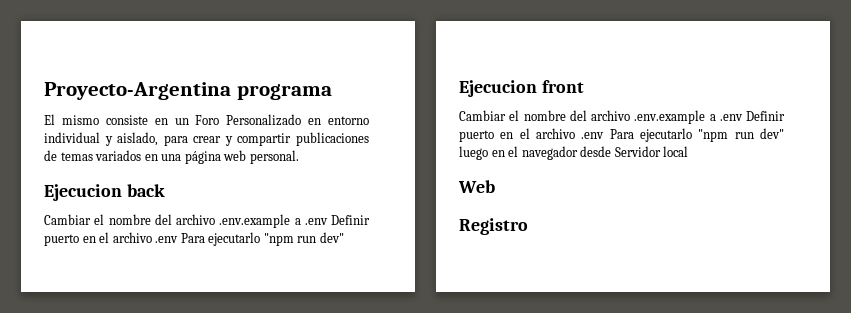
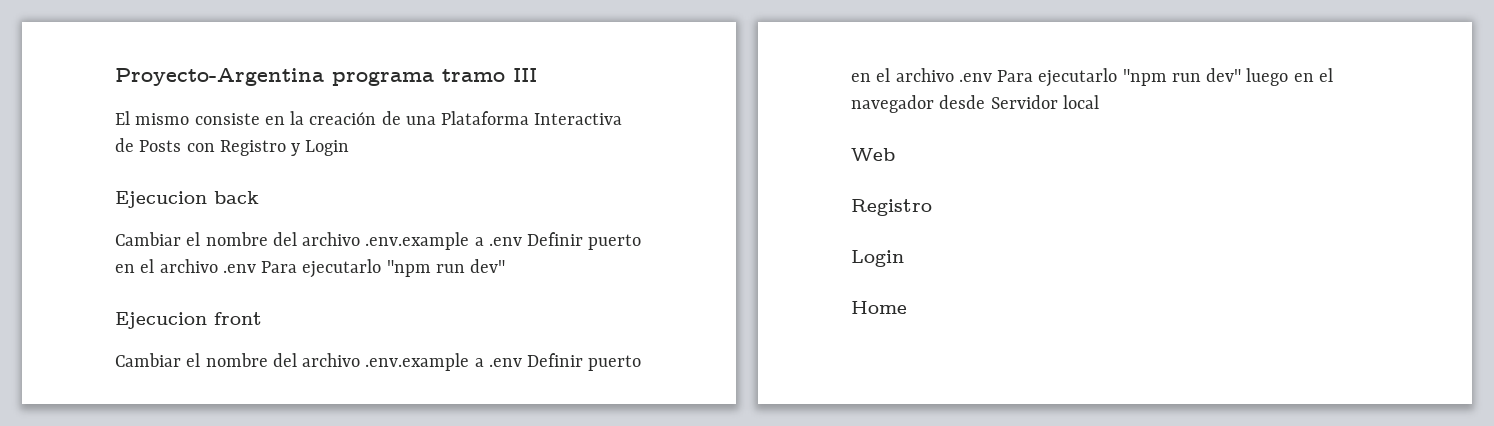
- Proyecto-Argentina programa
+ Proyecto-Argentina programa tramo III
- El mismo consiste en un Foro Personalizado en entorno individual y aislado, para crear y compartir publicaciones de temas variados en una página web personal.
+ El mismo consiste en la creación de una Plataforma Interactiva de Posts con Registro y Login
  Web
  Registro
+ Login
+ Home

